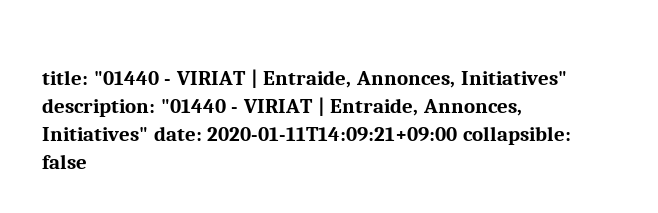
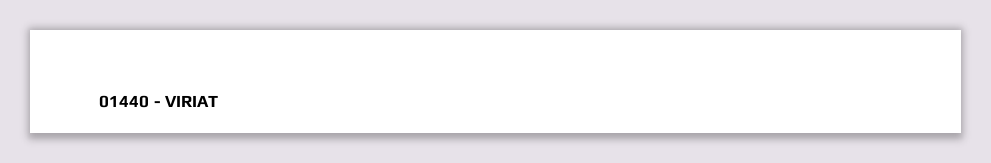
- title: "01440 - VIRIAT | Entraide, Annonces, Initiatives" description: "01440 - VIRIAT | Entraide, Annonces, Initiatives" date: 2020-01-11T14:09:21+09:00 collapsible: false
+ 01440 - VIRIAT

